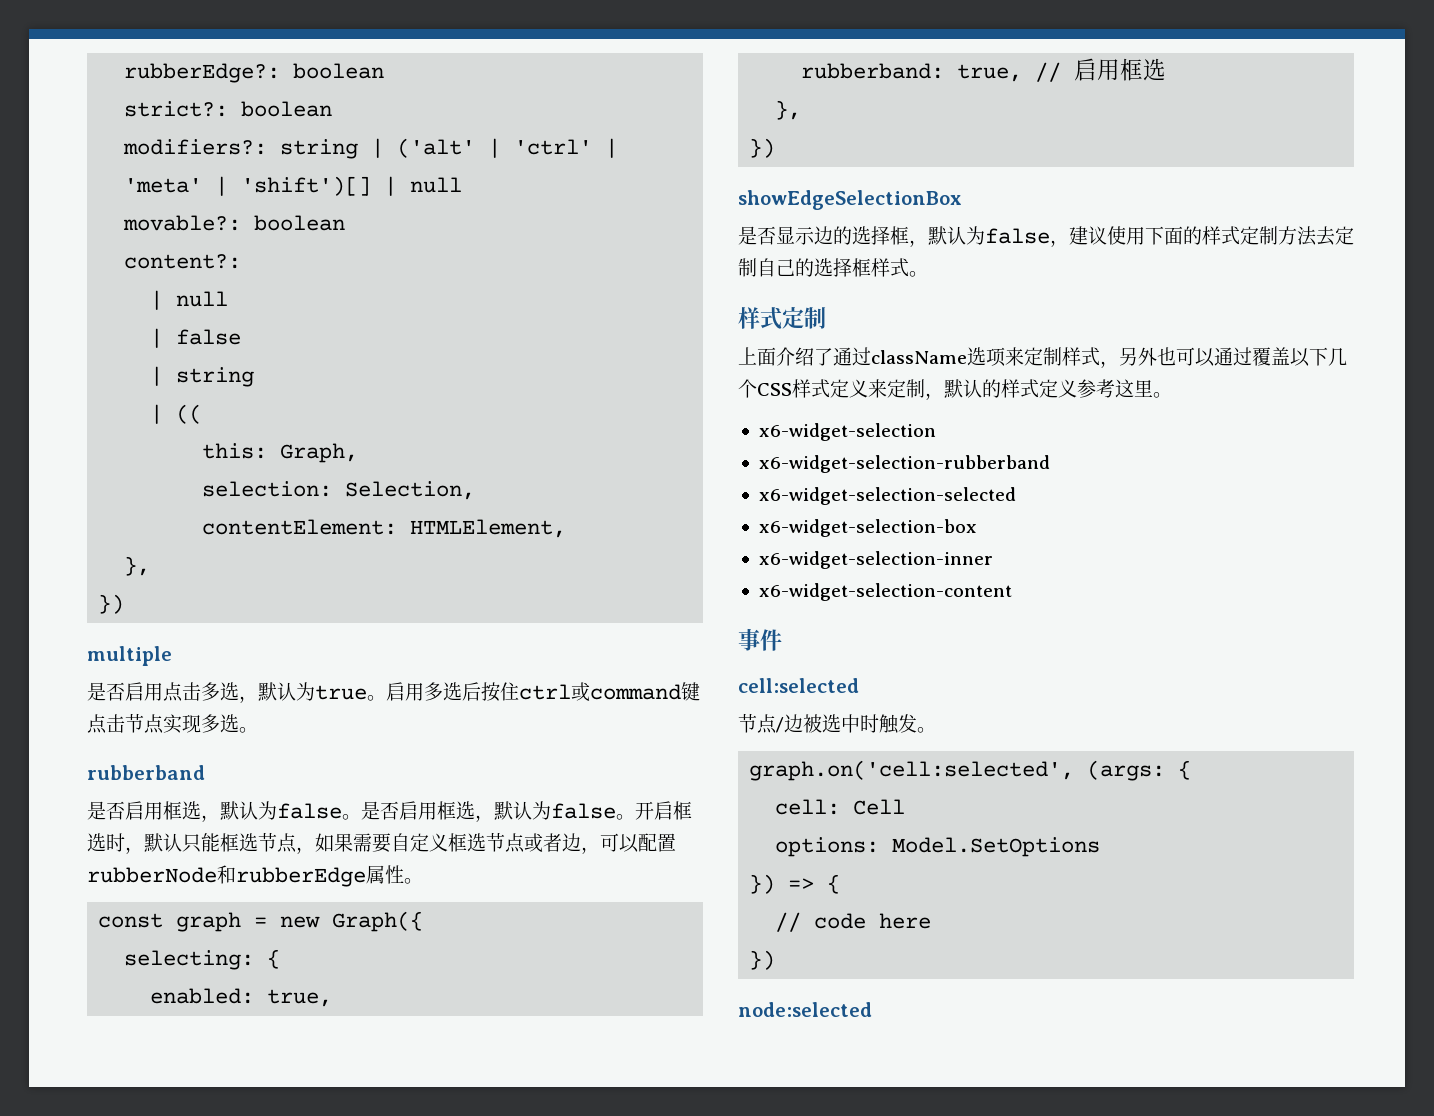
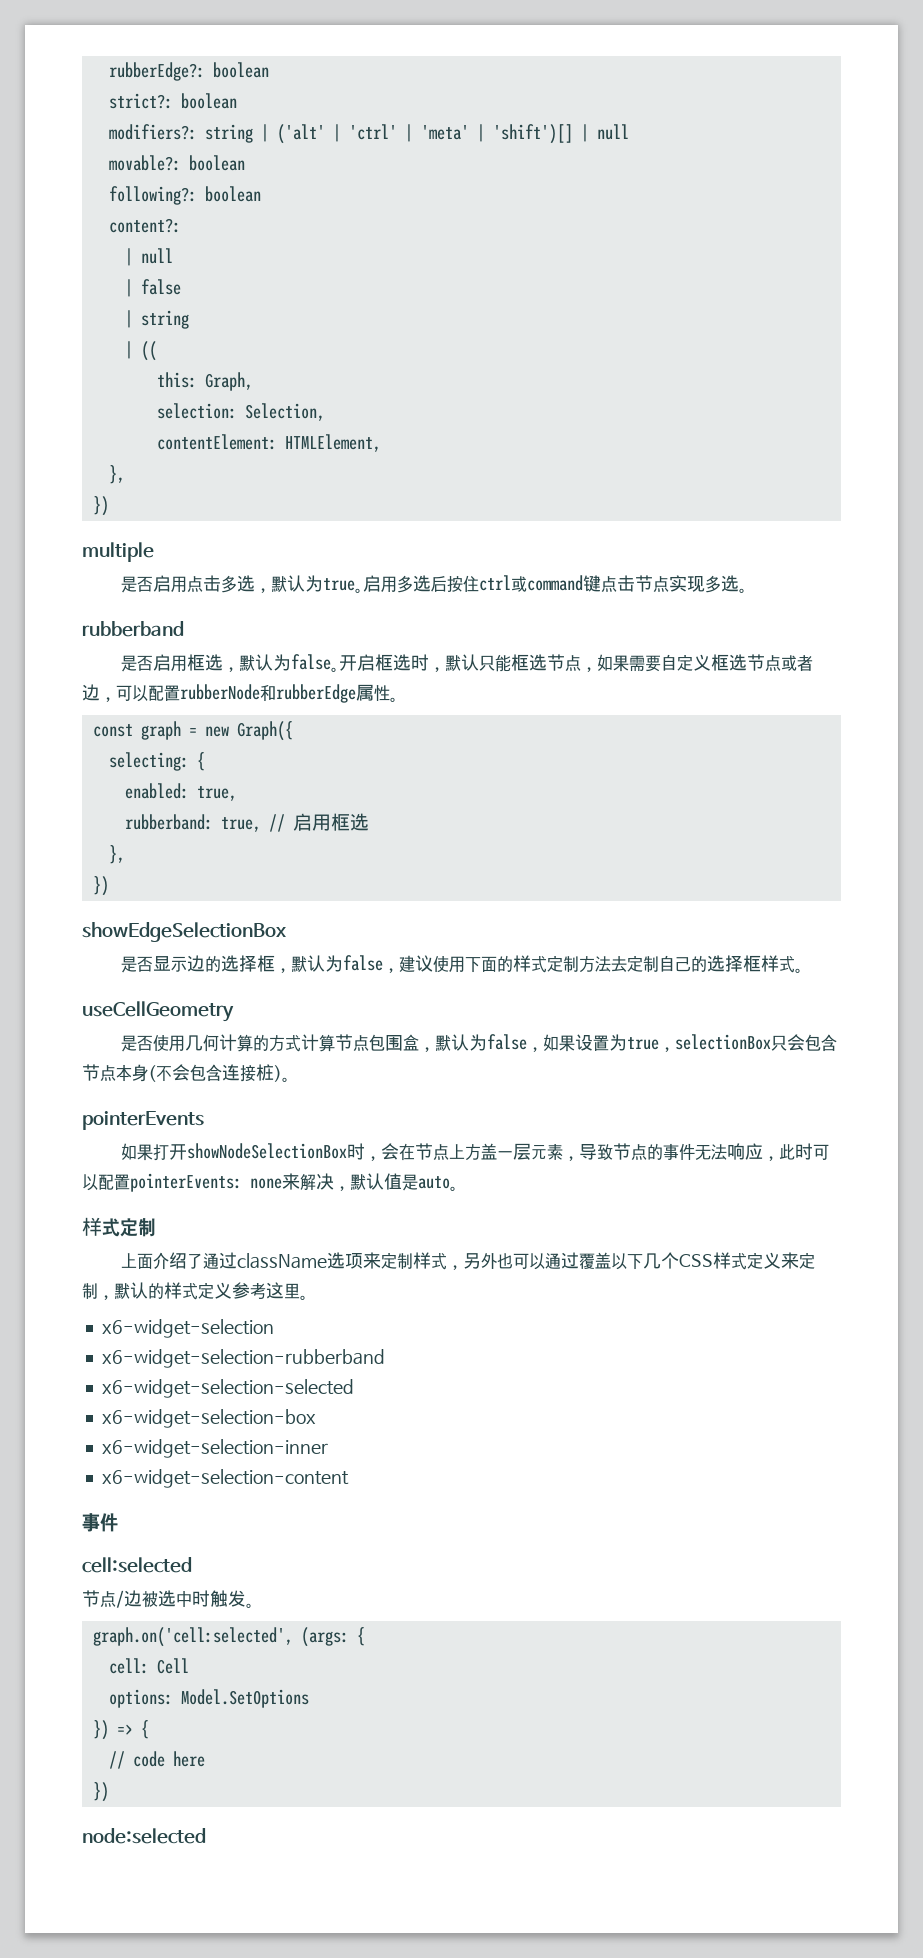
+ following?: boolean
- 是否启用框选，默认为false。是否启用框选，默认为false。
+ 是否启用框选，默认为false。
+ useCellGeometry
+ 是否使用几何计算的方式计算节点包围盒，默认为false，如果设置为true，selectionBox只会包含节点本身(不会包含连接桩)。
+ pointerEvents
+ 如果打开showNodeSelectionBox时，会在节点上方盖一层元素，导致节点的事件无法响应，此时可以配置pointerEvents: none来解决，默认值是auto。

